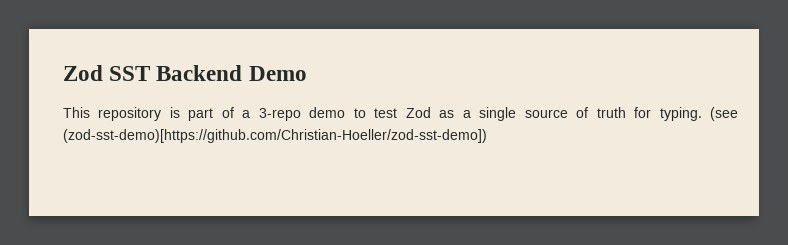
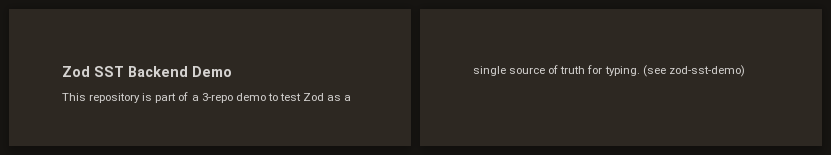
- (see (zod-sst-demo)[https://github.com/Christian-Hoeller/zod-sst-demo])
+ (see zod-sst-demo)

